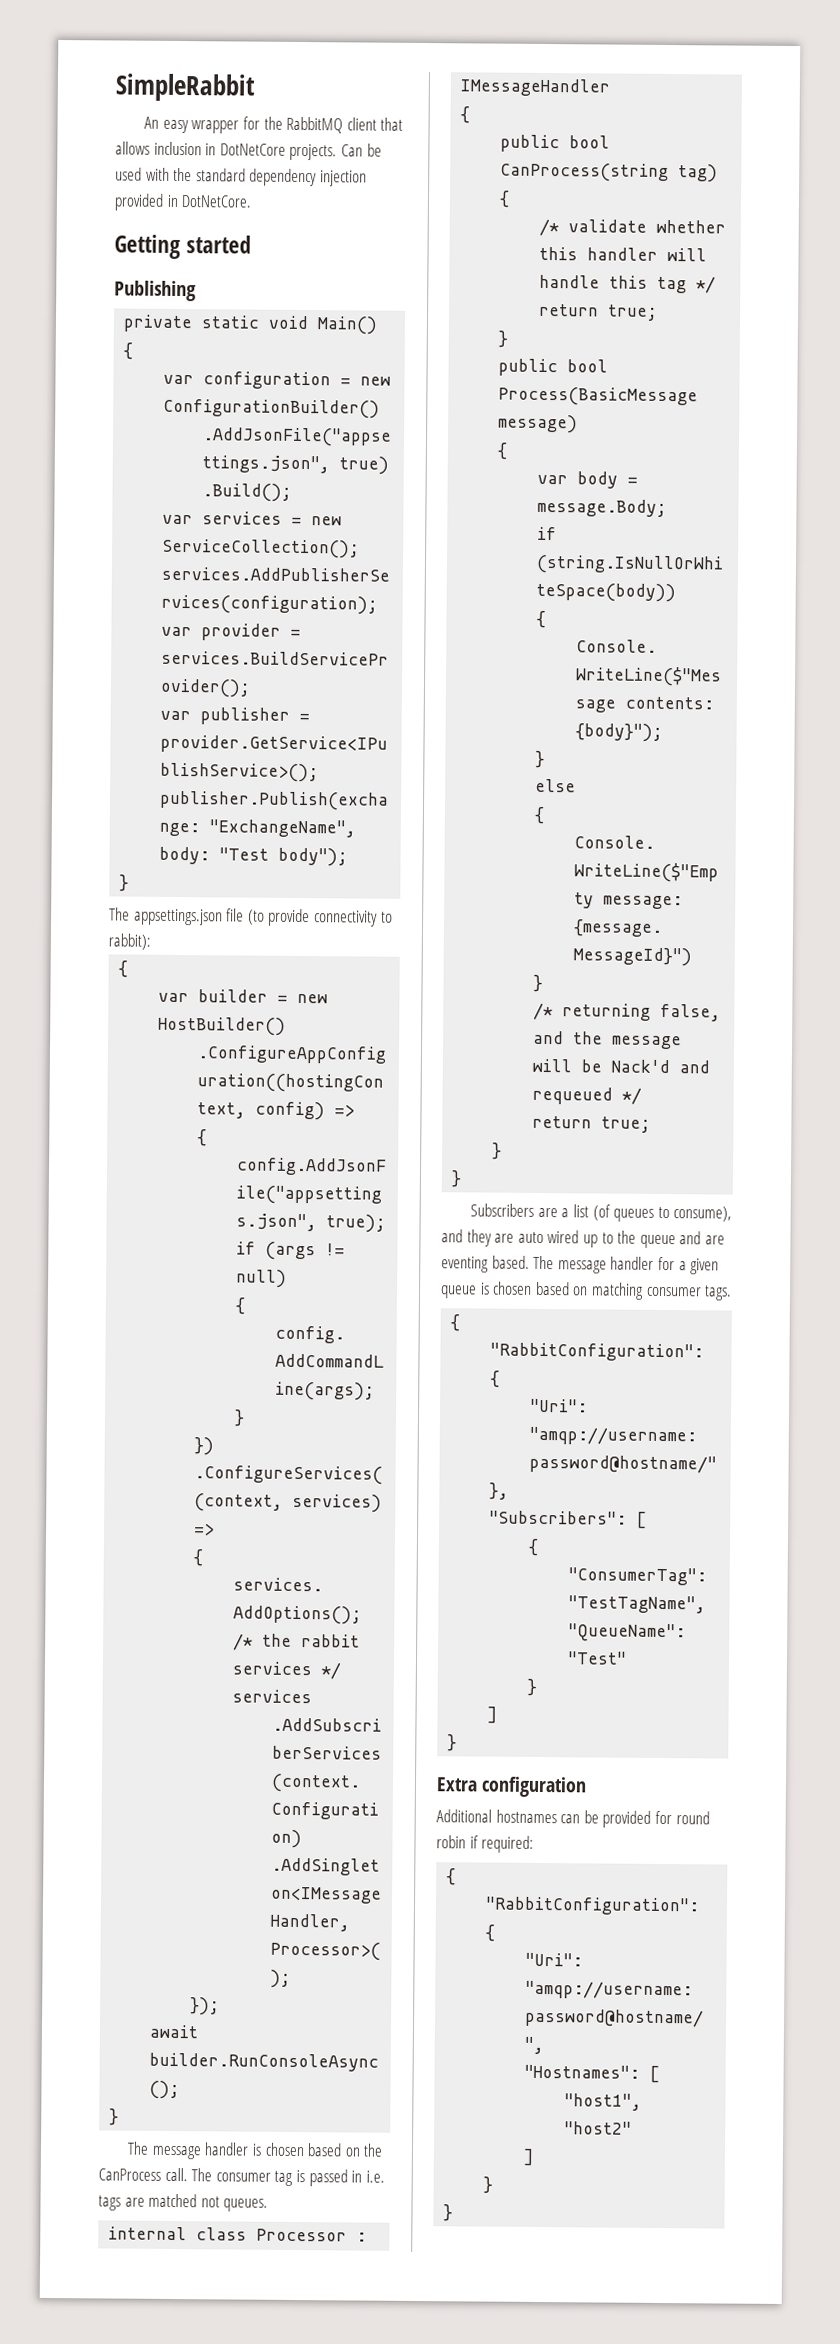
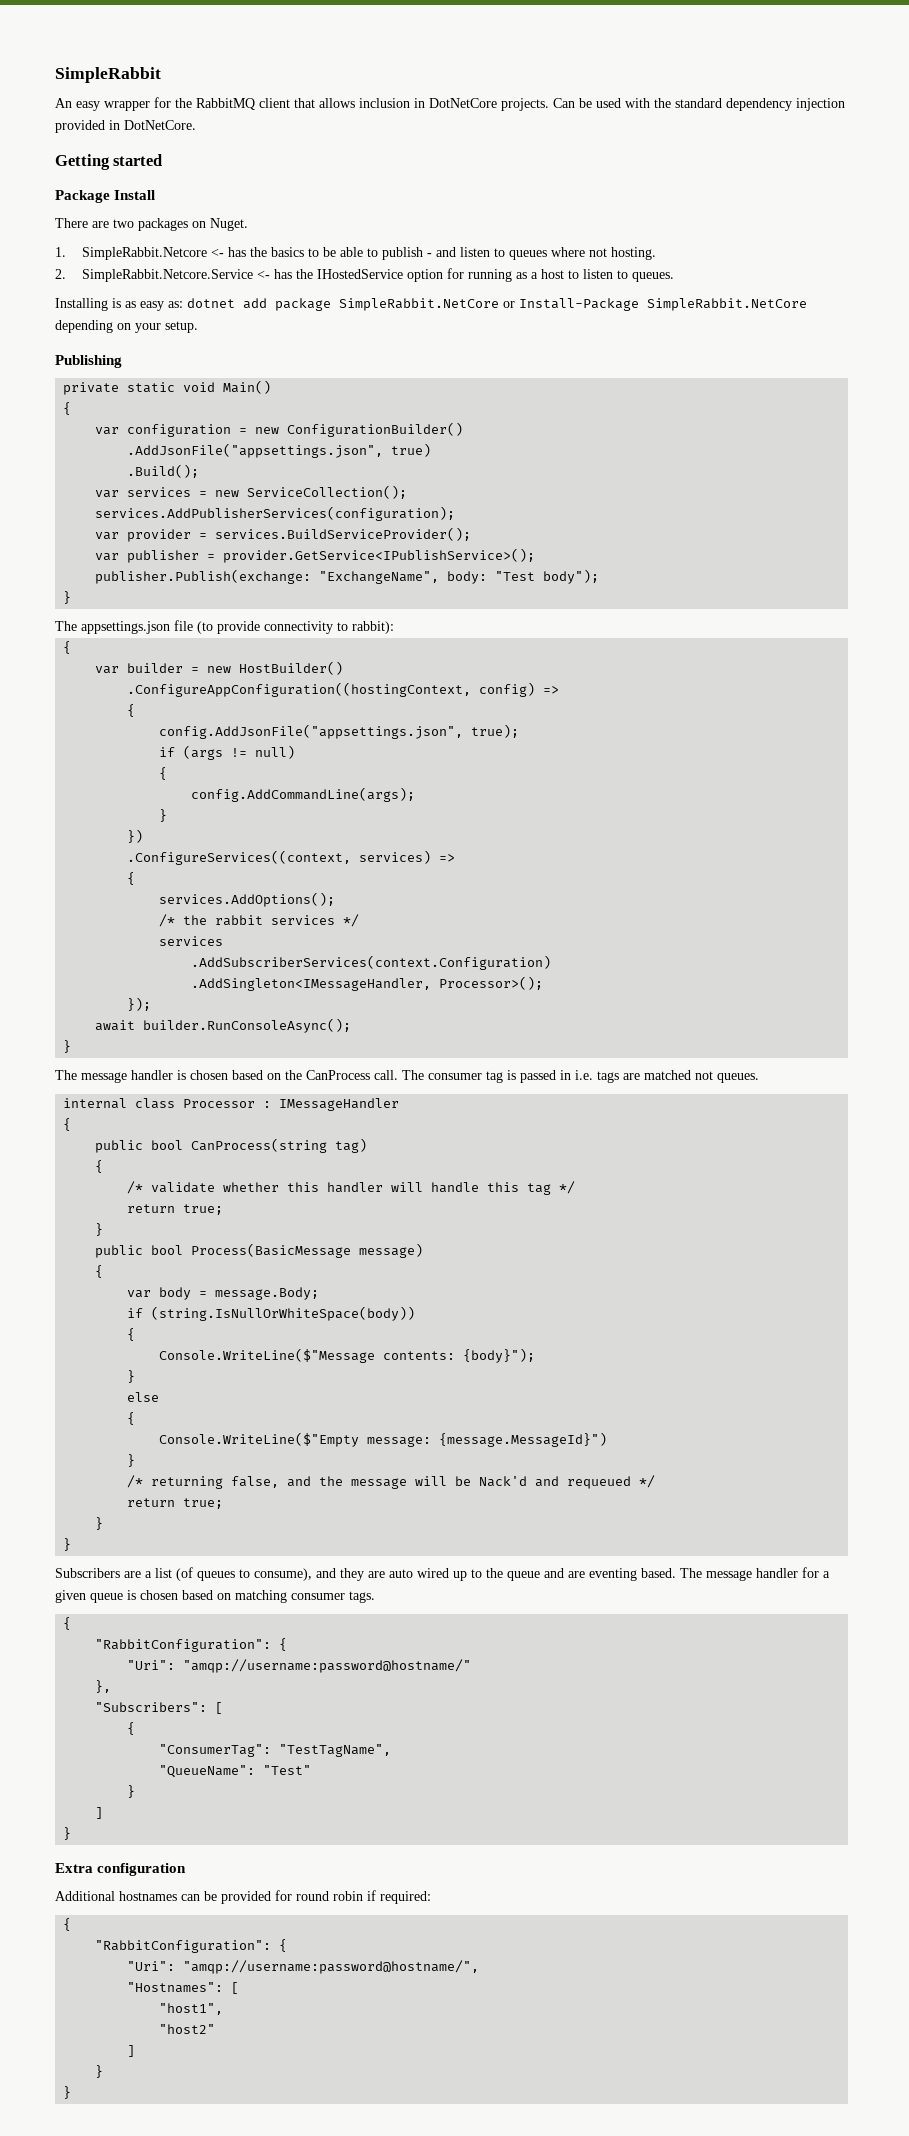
+ Package Install
+ There are two packages on Nuget.
+ 1. SimpleRabbit.Netcore <- has the basics to be able to publish - and listen to queues where not hosting.
+ 2. SimpleRabbit.Netcore.Service <- has the IHostedService option for running as a host to listen to queues.
+ Installing is as easy as: dotnet add package SimpleRabbit.NetCore or Install-Package SimpleRabbit.NetCore depending on your setup.

